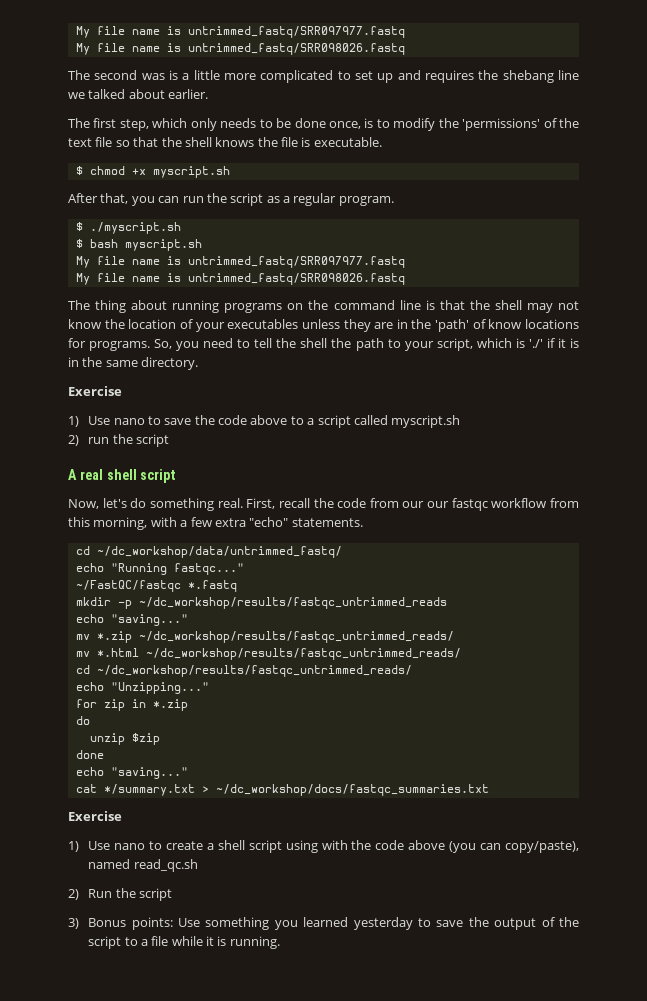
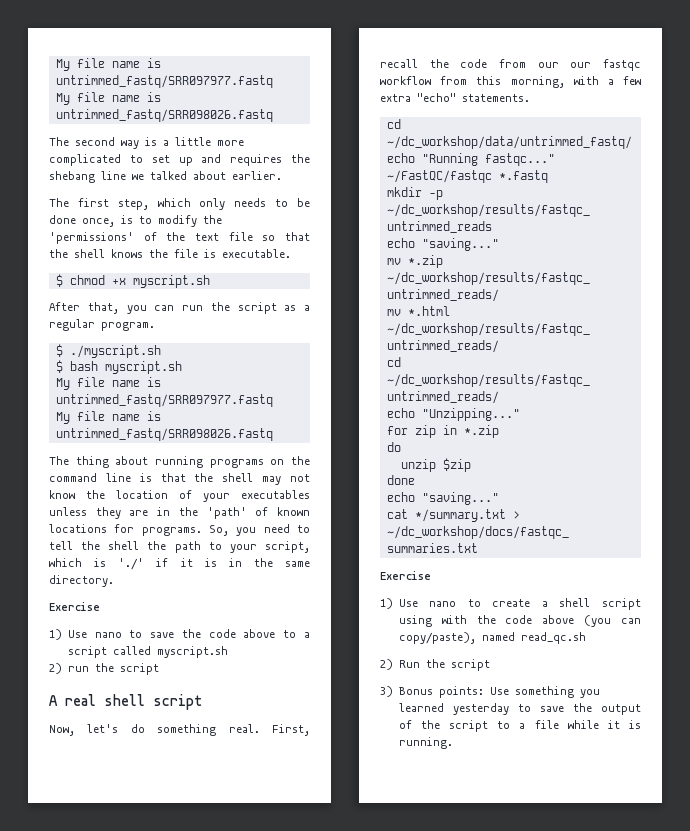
- The second was is a little more complicated to set up and requires the shebang line we talked about earlier.
+ The second way is a little more complicated to set up and requires the shebang line we talked about earlier.
- The thing about running programs on the command line is that the shell may not know the location of your executables unless they are in the 'path' of know locations for programs.
+ The thing about running programs on the command line is that the shell may not know the location of your executables unless they are in the 'path' of known locations for programs.

